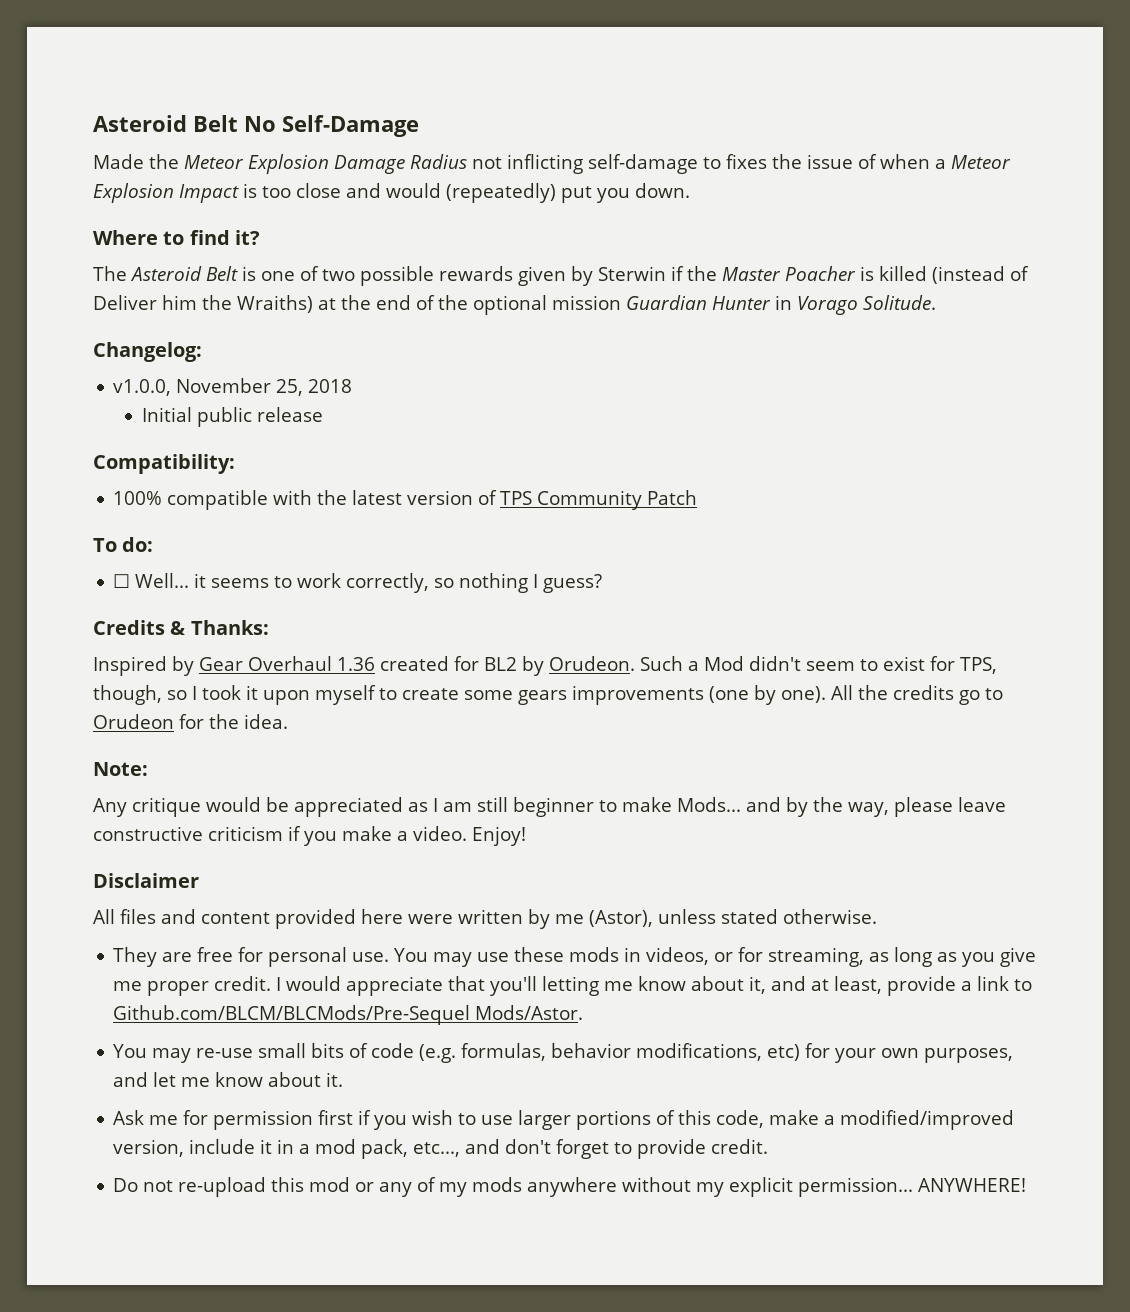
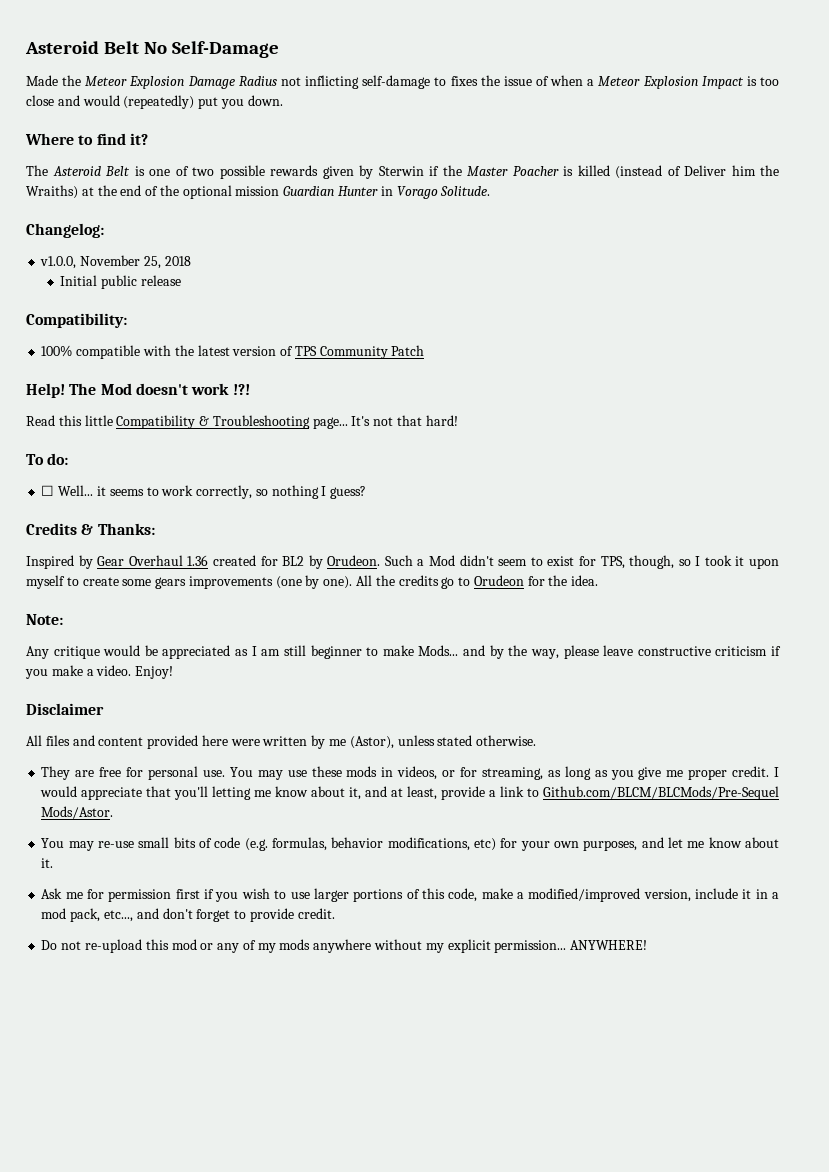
+ Help! The Mod doesn't work !?!
+ Read this little Compatibility & Troubleshooting page... It's not that hard!

